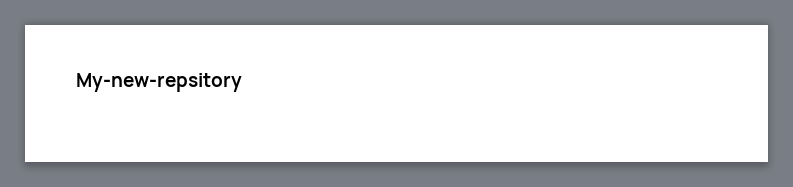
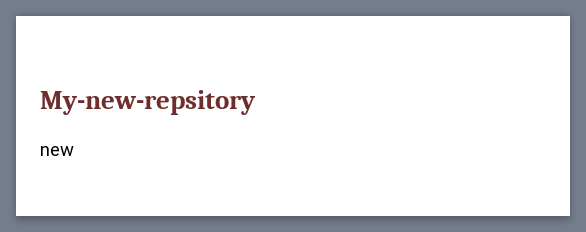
+ new

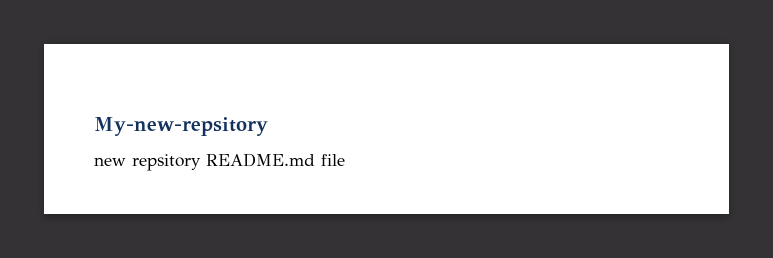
- new
+ new repsitory README.md file

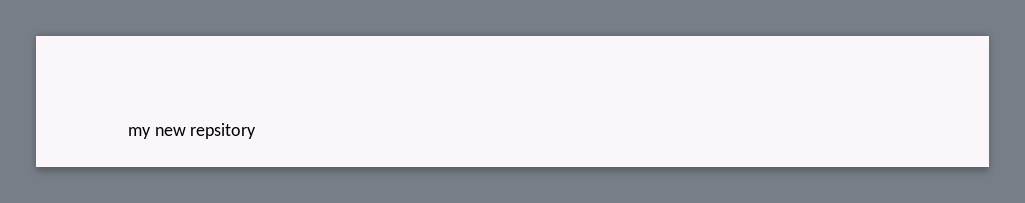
- My-new-repsitory
- new repsitory README.md file
+ my new repsitory

